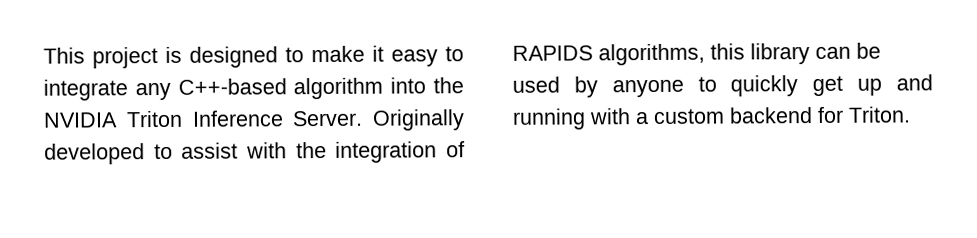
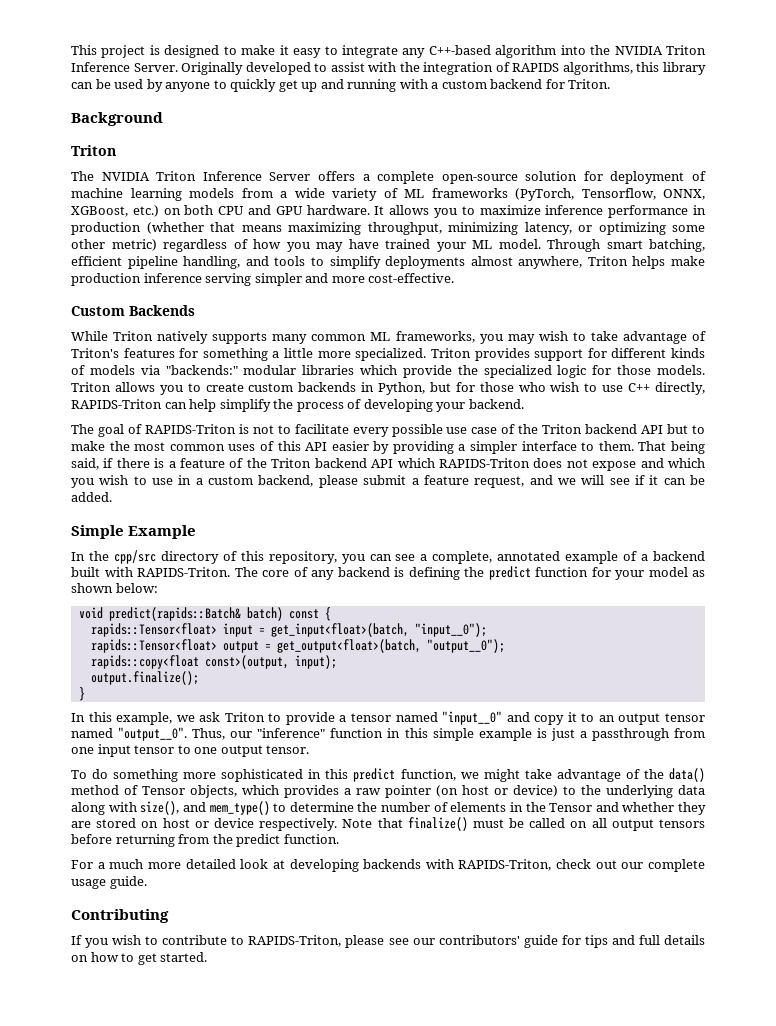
+ Background
+ Triton
+ The NVIDIA Triton Inference Server offers a complete open-source solution for deployment of machine learning models from a wide variety of ML frameworks (PyTorch, Tensorflow, ONNX, XGBoost, etc.) on both CPU and GPU hardware. It allows you to maximize inference performance in production (whether that means maximizing throughput, minimizing latency, or optimizing some other metric) regardless of how you may have trained your ML model. Through smart batching, efficient pipeline handling, and tools to simplify deployments almost anywhere, Triton helps make production inference serving simpler and more cost-effective.
+ Custom Backends
+ While Triton natively supports many common ML frameworks, you may wish to take advantage of Triton's features for something a little more specialized. Triton provides support for different kinds of models via "backends:" modular libraries which provide the specialized logic for those models. Triton allows you to create custom backends in Python, but for those who wish to use C++ directly, RAPIDS-Triton can help simplify the process of developing your backend.
+ The goal of RAPIDS-Triton is not to facilitate every possible use case of the Triton backend API but to make the most common uses of this API easier by providing a simpler interface to them. That being said, if there is a feature of the Triton backend API which RAPIDS-Triton does not expose and which you wish to use in a custom backend, please submit a feature request, and we will see if it can be added.
+ Simple Example
+ In the cpp/src directory of this repository, you can see a complete, annotated example of a backend built with RAPIDS-Triton. The core of any backend is defining the predict function for your model as shown below:
+ void predict(rapids::Batch& batch) const {
+ rapids::Tensor<float> input = get_input<float>(batch, "input__0");
+ rapids::Tensor<float> output = get_output<float>(batch, "output__0");
+ rapids::copy<float const>(output, input);
+ output.finalize();
+ }
+ In this example, we ask Triton to provide a tensor named "input__0" and copy it to an output tensor named "output__0". Thus, our "inference" function in this simple example is just a passthrough from one input tensor to one output tensor.
+ To do something more sophisticated in this predict function, we might take advantage of the data() method of Tensor objects, which provides a raw pointer (on host or device) to the underlying data along with size(), and mem_type() to determine the number of elements in the Tensor and whether they are stored on host or device respectively. Note that finalize() must be called on all output tensors before returning from the predict function.
+ For a much more detailed look at developing backends with RAPIDS-Triton, check out our complete usage guide.
+ Contributing
+ If you wish to contribute to RAPIDS-Triton, please see our contributors' guide for tips and full details on how to get started.

